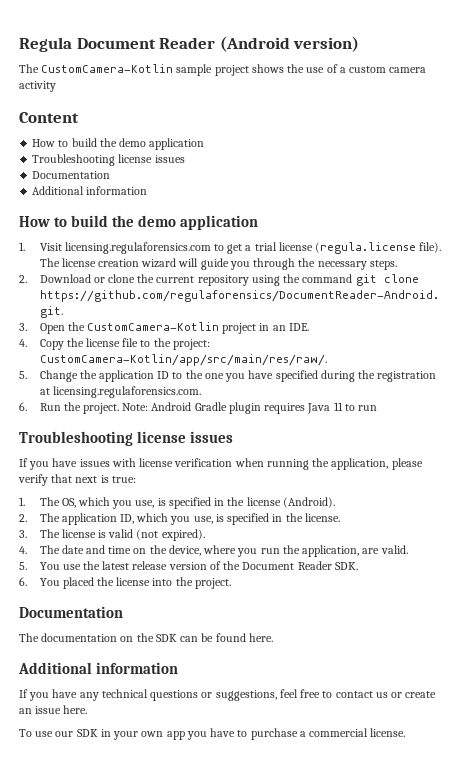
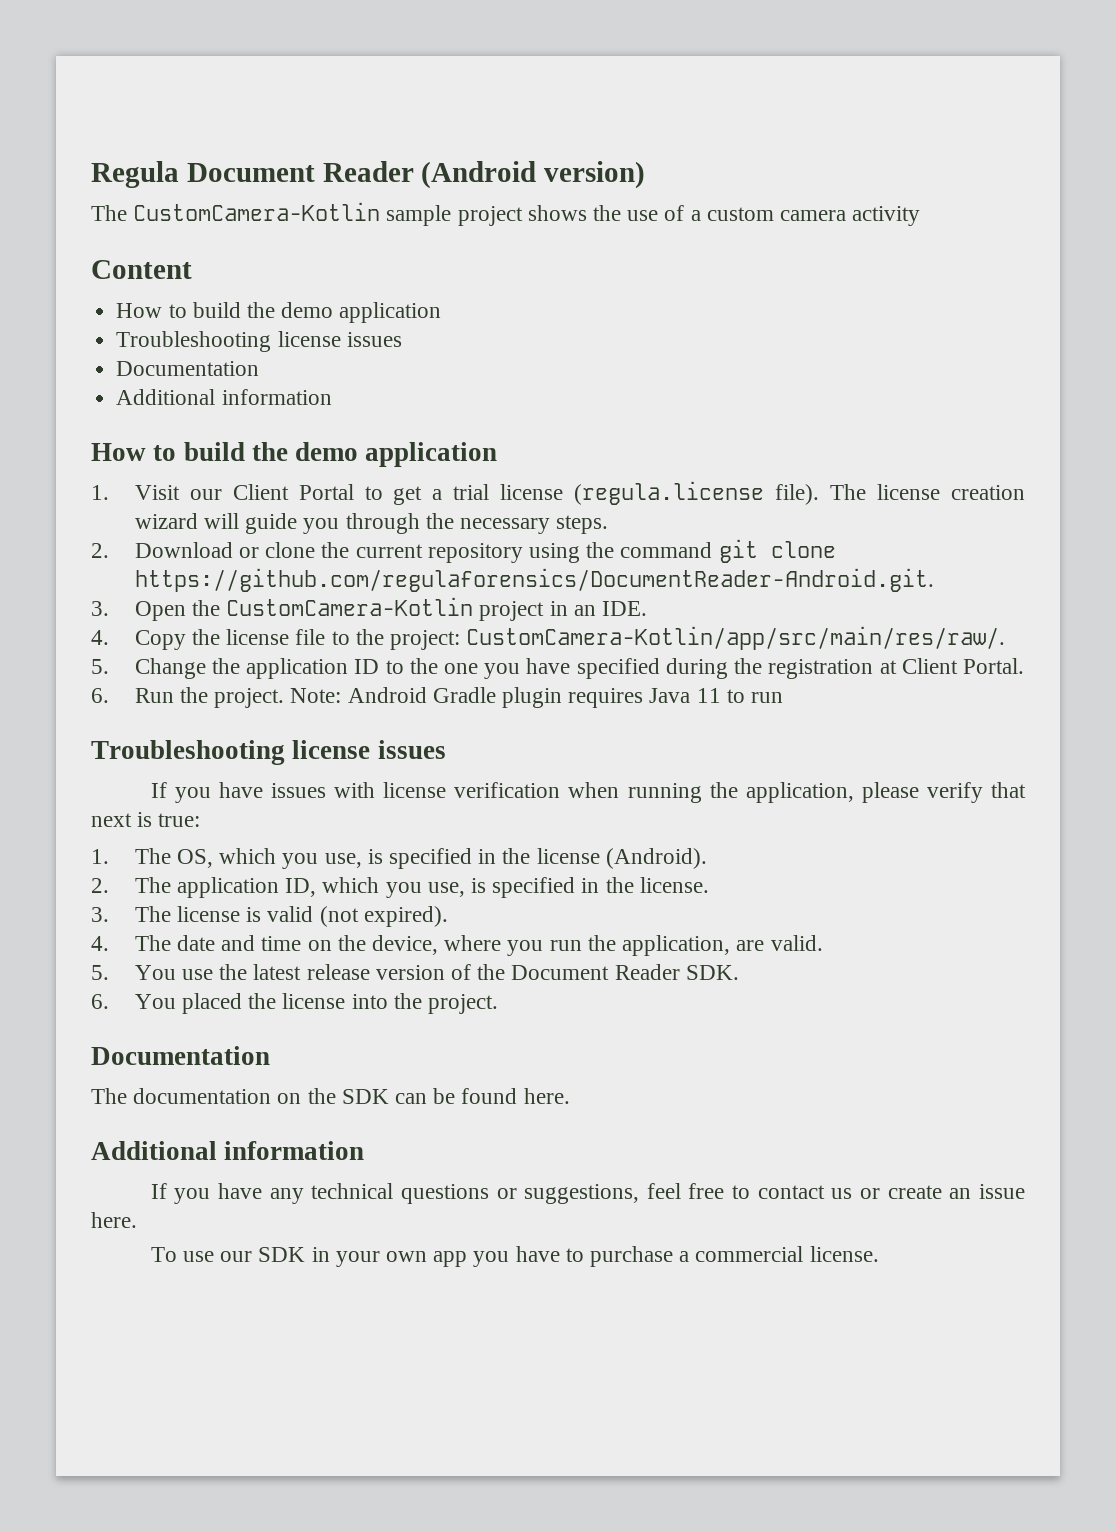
- 1. Visit licensing.regulaforensics.com to get a trial license (regula.license file).
+ 1. Visit our Client Portal to get a trial license (regula.license file).
- 5. Change the application ID to the one you have specified during the registration at licensing.regulaforensics.com.
+ 5. Change the application ID to the one you have specified during the registration at Client Portal.

